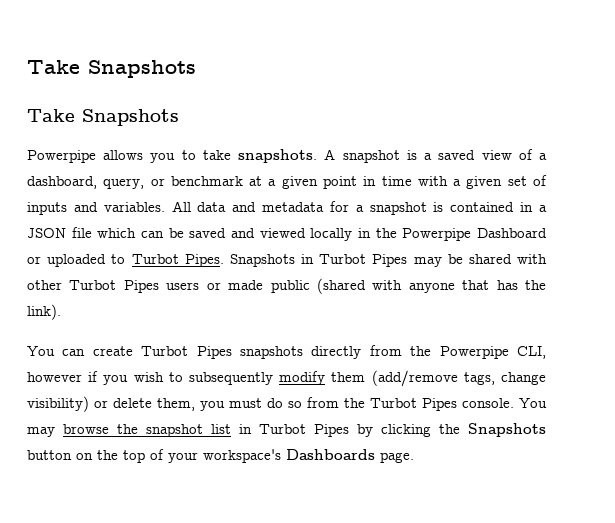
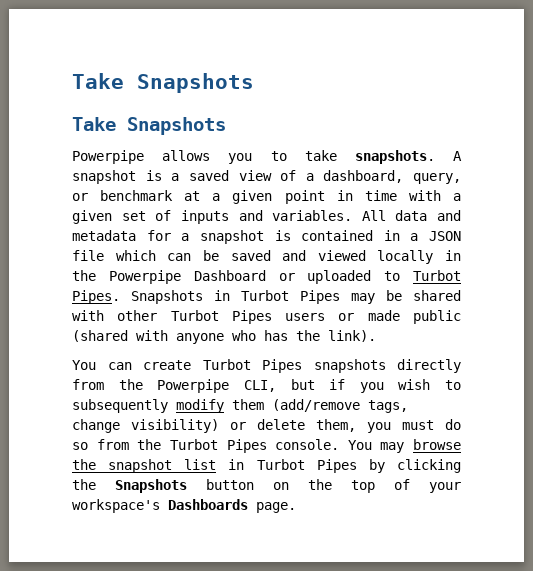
- Snapshots in Turbot Pipes may be shared with other Turbot Pipes users or made public (shared with anyone that has the link).
+ Snapshots in Turbot Pipes may be shared with other Turbot Pipes users or made public (shared with anyone who has the link).
- You can create Turbot Pipes snapshots directly from the Powerpipe CLI, however if you wish to subsequently modify them (add/remove tags, change visibility) or delete them, you must do so from the Turbot Pipes console.
+ You can create Turbot Pipes snapshots directly from the Powerpipe CLI, but if you wish to subsequently modify them (add/remove tags, change visibility) or delete them, you must do so from the Turbot Pipes console.

